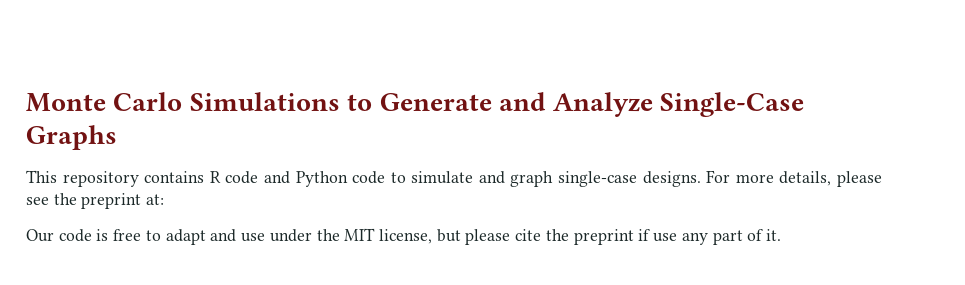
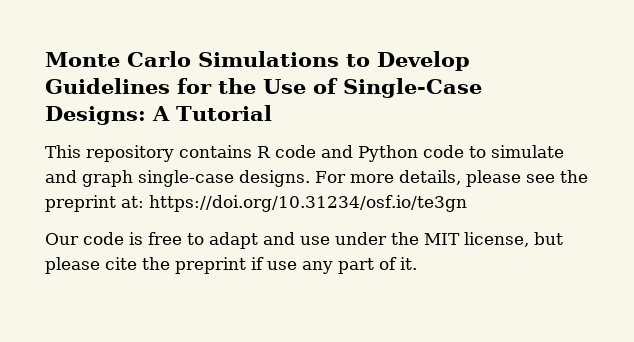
- Monte Carlo Simulations to Generate and Analyze Single-Case Graphs
+ Monte Carlo Simulations to Develop Guidelines for the Use of Single-Case Designs: A Tutorial
- For more details, please see the preprint at:
+ For more details, please see the preprint at: https://doi.org/10.31234/osf.io/te3gn

